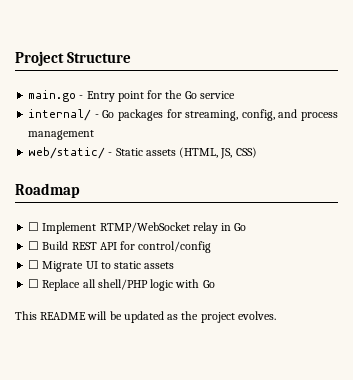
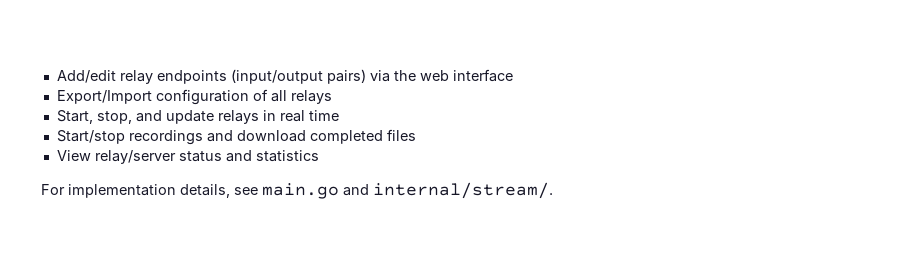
- Project Structure
- main.go - Entry point for the Go service
- internal/ - Go packages for streaming, config, and process management
- web/static/ - Static assets (HTML, JS, CSS)
- Roadmap
- ☐ Implement RTMP/WebSocket relay in Go
- ☐ Build REST API for control/config
- ☐ Migrate UI to static assets
- ☐ Replace all shell/PHP logic with Go
- This README will be updated as the project evolves.
+ Add/edit relay endpoints (input/output pairs) via the web interface
+ Export/Import configuration of all relays
+ Start, stop, and update relays in real time
+ Start/stop recordings and download completed files
+ View relay/server status and statistics
+ For implementation details, see main.go and internal/stream/.

